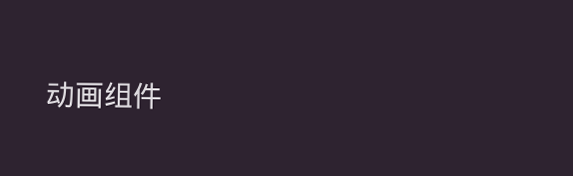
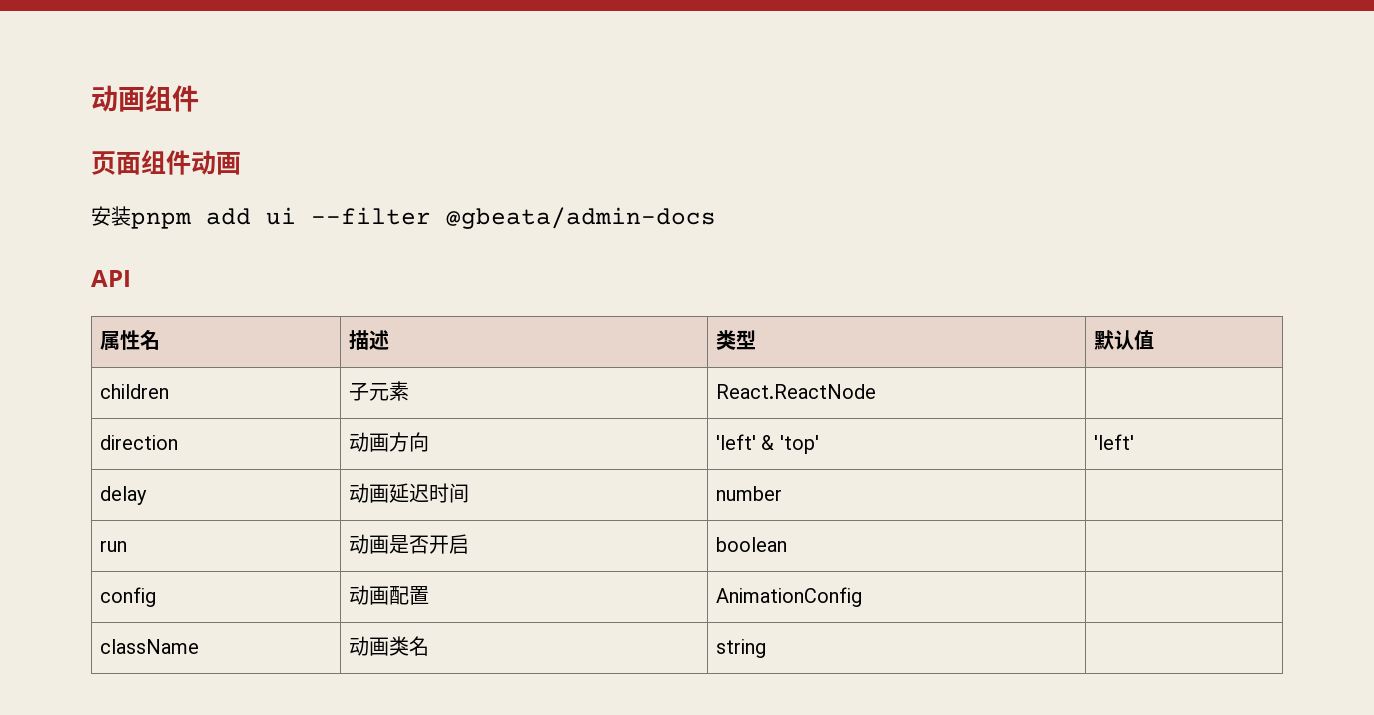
+ 页面组件动画
+ 安装pnpm add ui --filter @gbeata/admin-docs
+ API
+ 属性名 | 描述 | 类型 | 默认值
+ children | 子元素 | React.ReactNode |
+ direction | 动画方向 | 'left' & 'top' | 'left'
+ delay | 动画延迟时间 | number |
+ run | 动画是否开启 | boolean |
+ config | 动画配置 | AnimationConfig |
+ className | 动画类名 | string |

